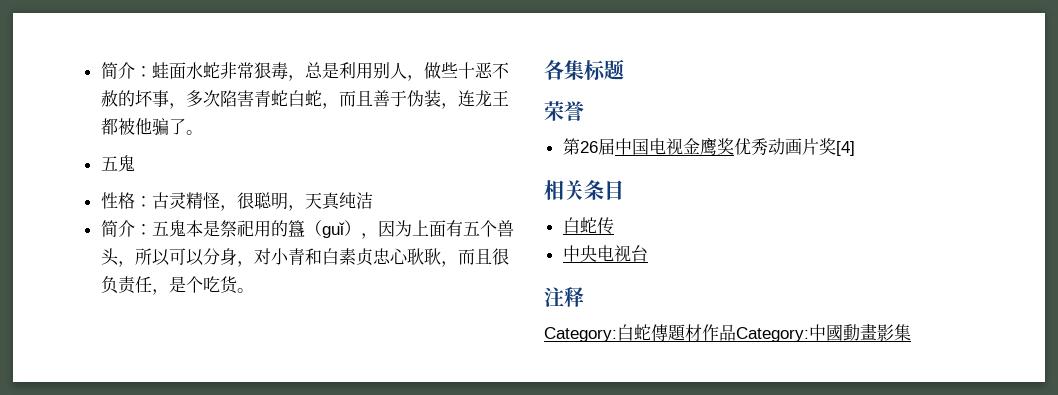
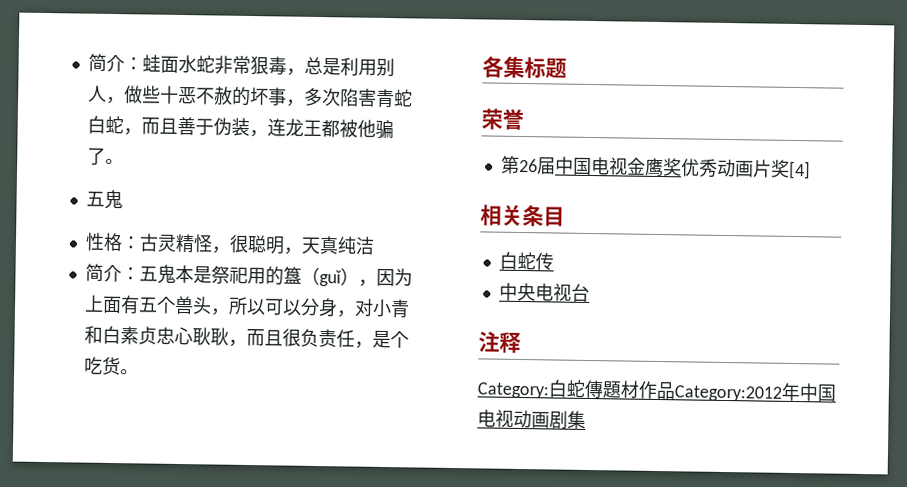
- Category:白蛇傳題材作品Category:中國動畫影集
+ Category:白蛇傳題材作品Category:2012年中国电视动画剧集

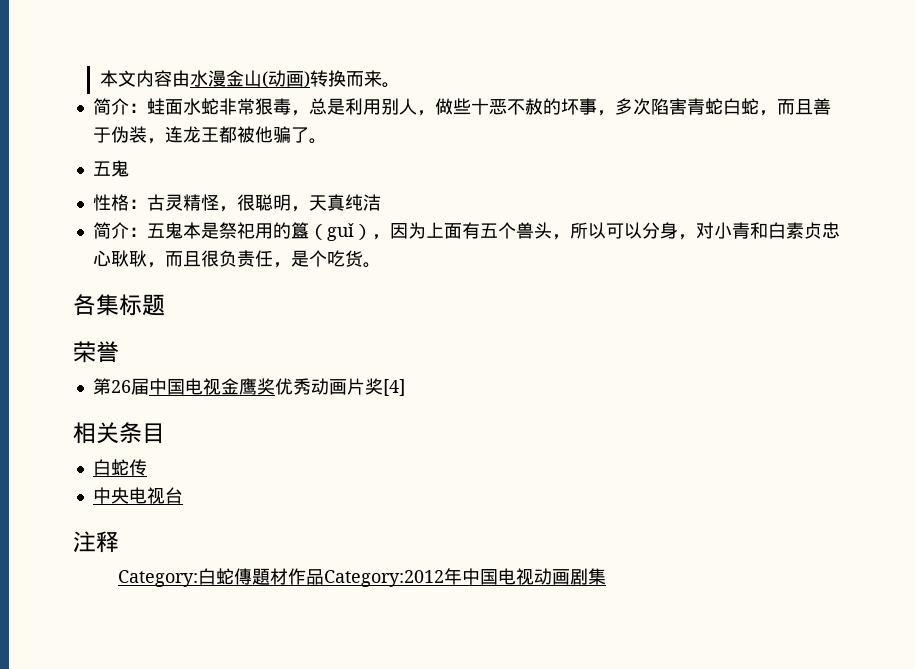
+ 本文内容由水漫金山(动画)转换而来。

